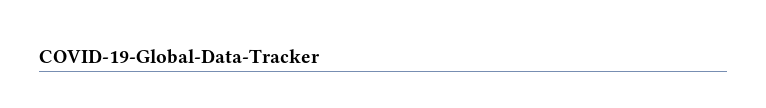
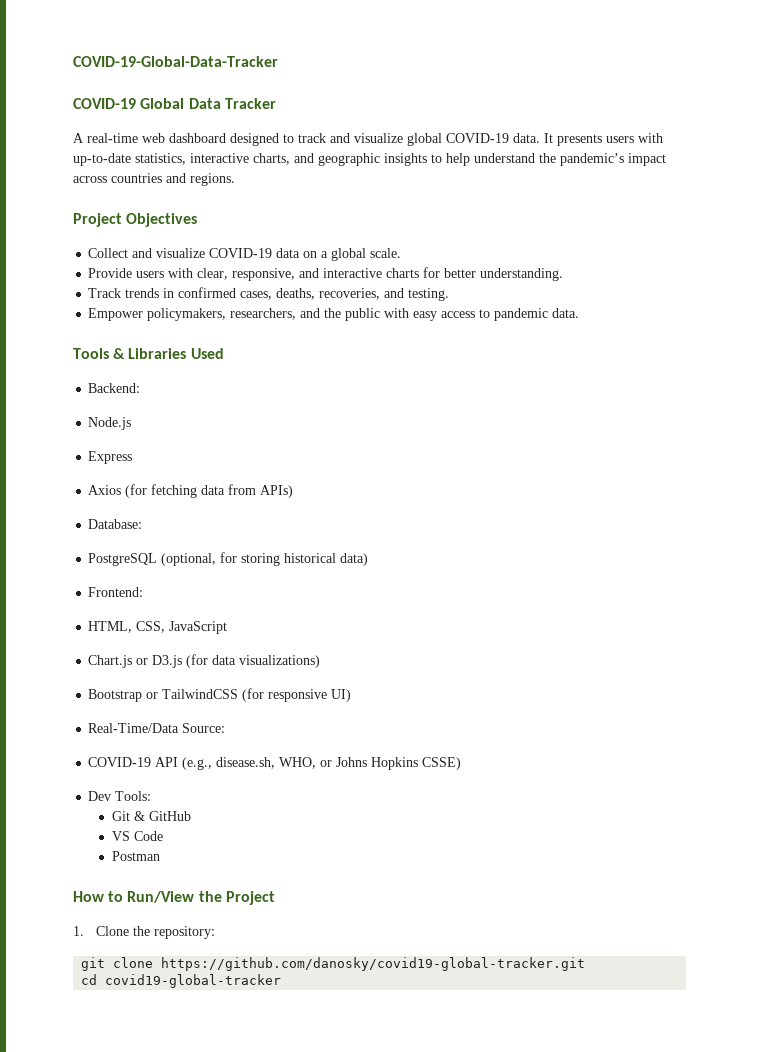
+ COVID-19 Global Data Tracker
+ A real-time web dashboard designed to track and visualize global COVID-19 data. It presents users with up-to-date statistics, interactive charts, and geographic insights to help understand the pandemic’s impact across countries and regions.
+ Project Objectives
+ Collect and visualize COVID-19 data on a global scale.
+ Provide users with clear, responsive, and interactive charts for better understanding.
+ Track trends in confirmed cases, deaths, recoveries, and testing.
+ Empower policymakers, researchers, and the public with easy access to pandemic data.
+ Tools & Libraries Used
+ Backend:
+ Node.js
+ Express
+ Axios (for fetching data from APIs)
+ Database:
+ PostgreSQL (optional, for storing historical data)
+ Frontend:
+ HTML, CSS, JavaScript
+ Chart.js or D3.js (for data visualizations)
+ Bootstrap or TailwindCSS (for responsive UI)
+ Real-Time/Data Source:
+ COVID-19 API (e.g., disease.sh, WHO, or Johns Hopkins CSSE)
+ Dev Tools:
+ Git & GitHub
+ VS Code
+ Postman
+ How to Run/View the Project
+ 1. Clone the repository:
+ git clone https://github.com/danosky/covid19-global-tracker.git
+ cd covid19-global-tracker

